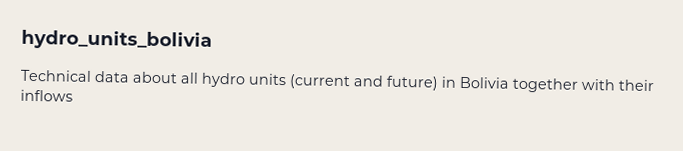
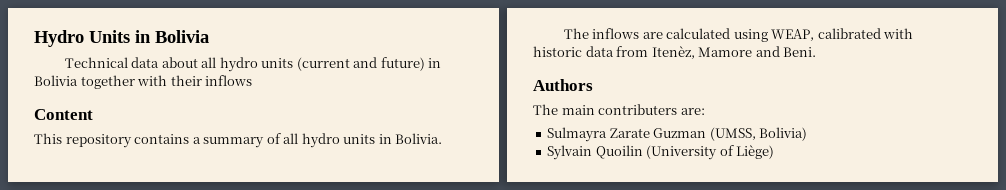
- hydro_units_bolivia
+ Hydro Units in Bolivia
+ Content
+ This repository contains a summary of all hydro units in Bolivia.
+ The inflows are calculated using WEAP, calibrated with historic data from Itenèz, Mamore and Beni.
+ Authors
+ The main contributers are:
+ Sulmayra Zarate Guzman (UMSS, Bolivia)
+ Sylvain Quoilin (University of Liège)

